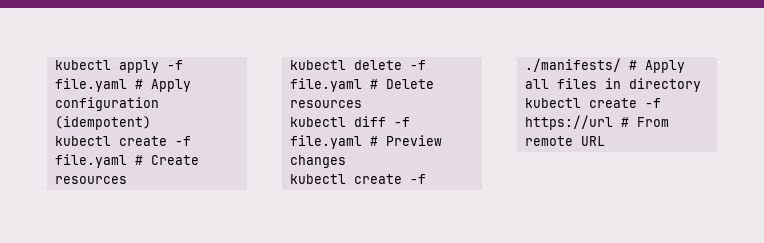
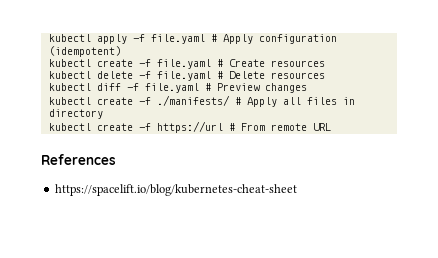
+ References
+ https://spacelift.io/blog/kubernetes-cheat-sheet

